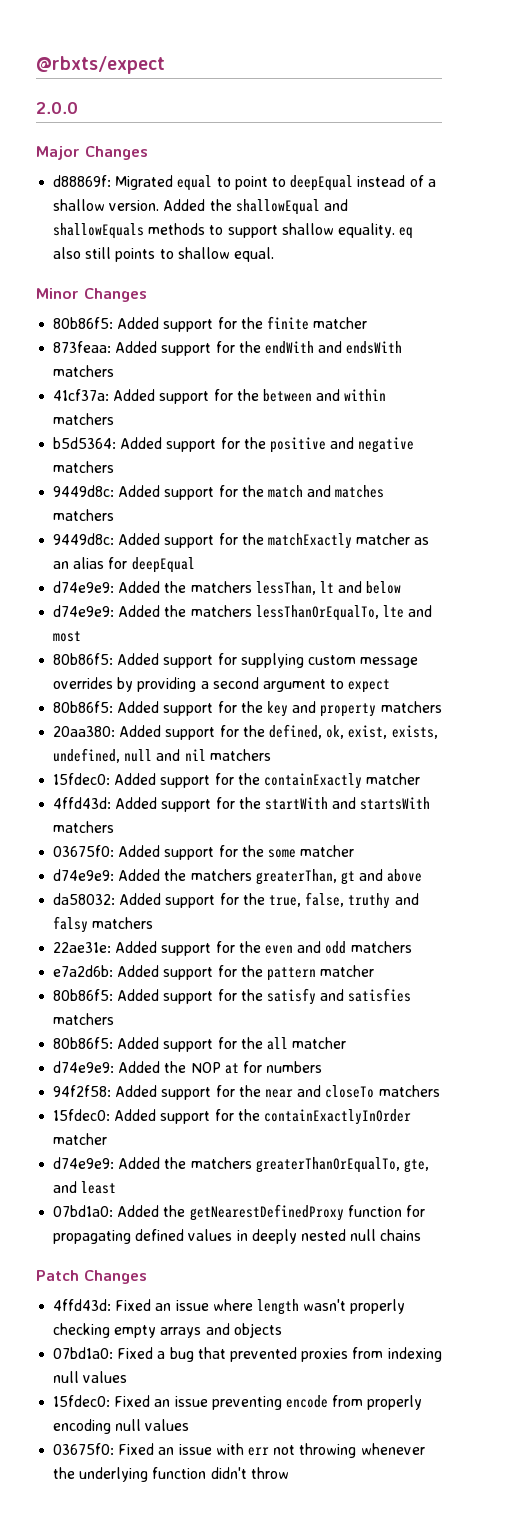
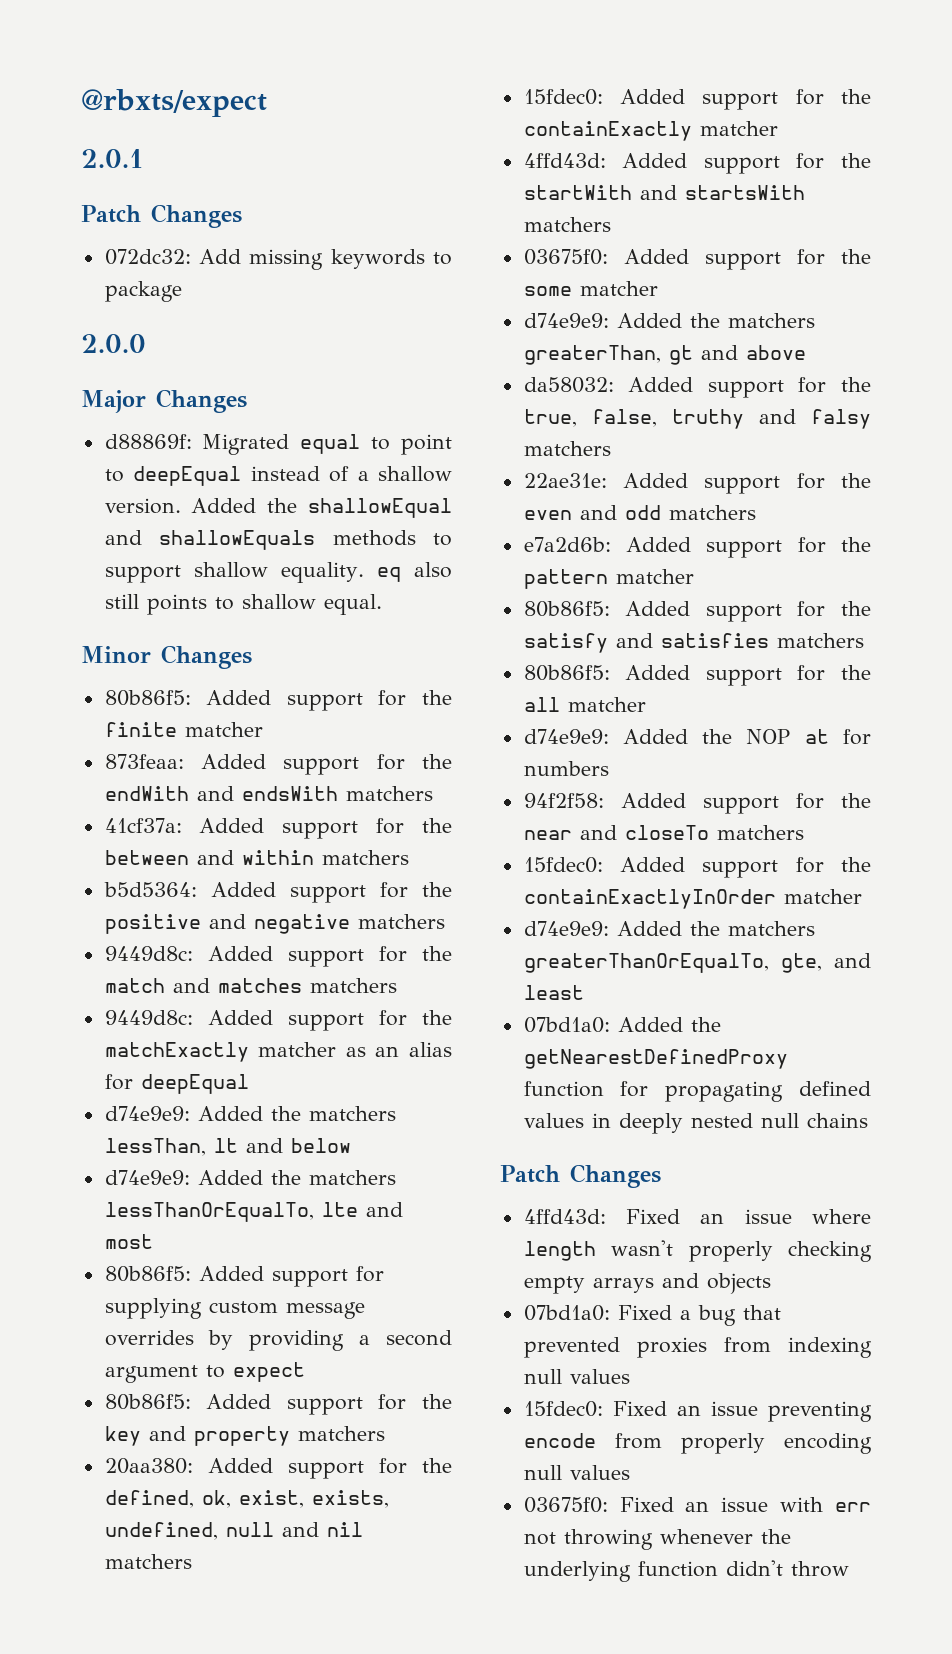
+ 2.0.1
+ Patch Changes
+ 072dc32: Add missing keywords to package

